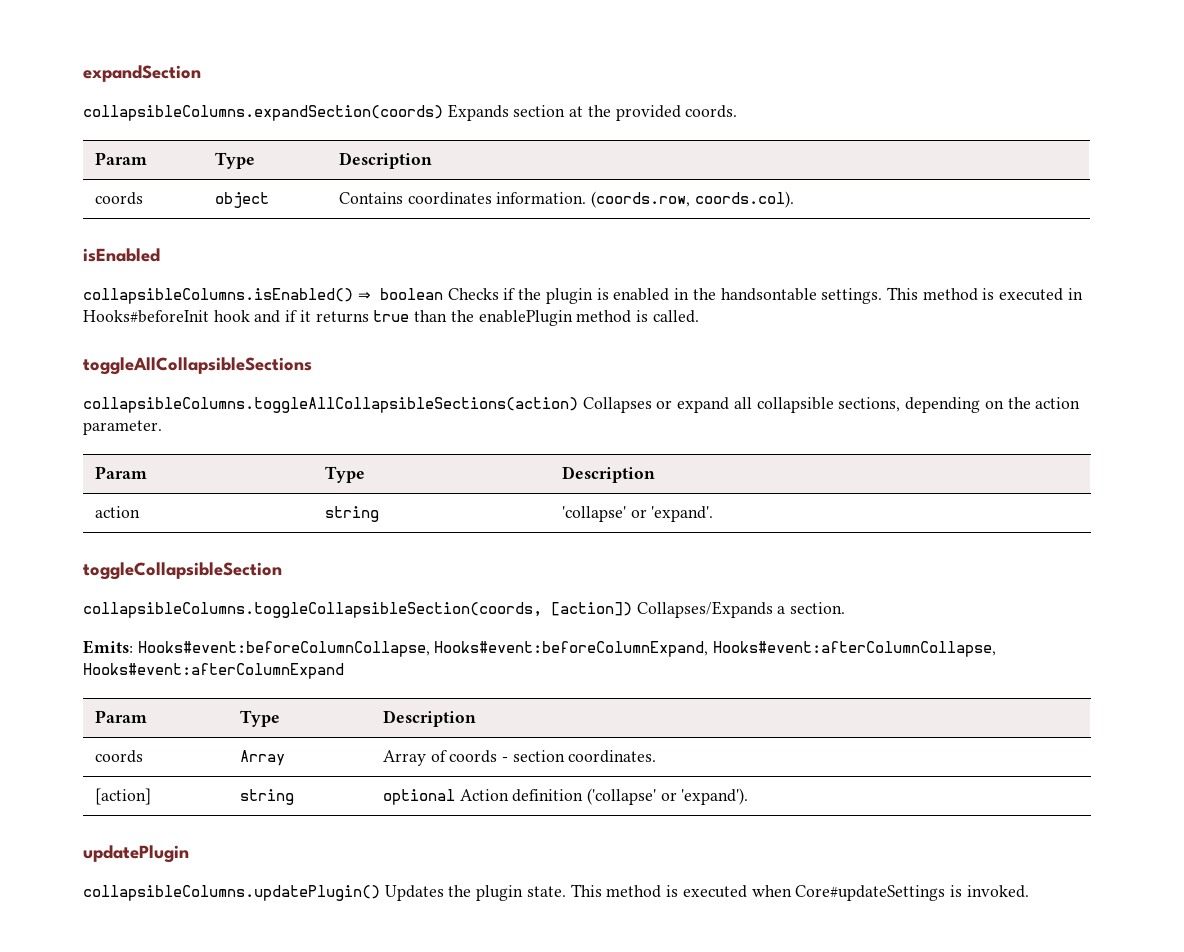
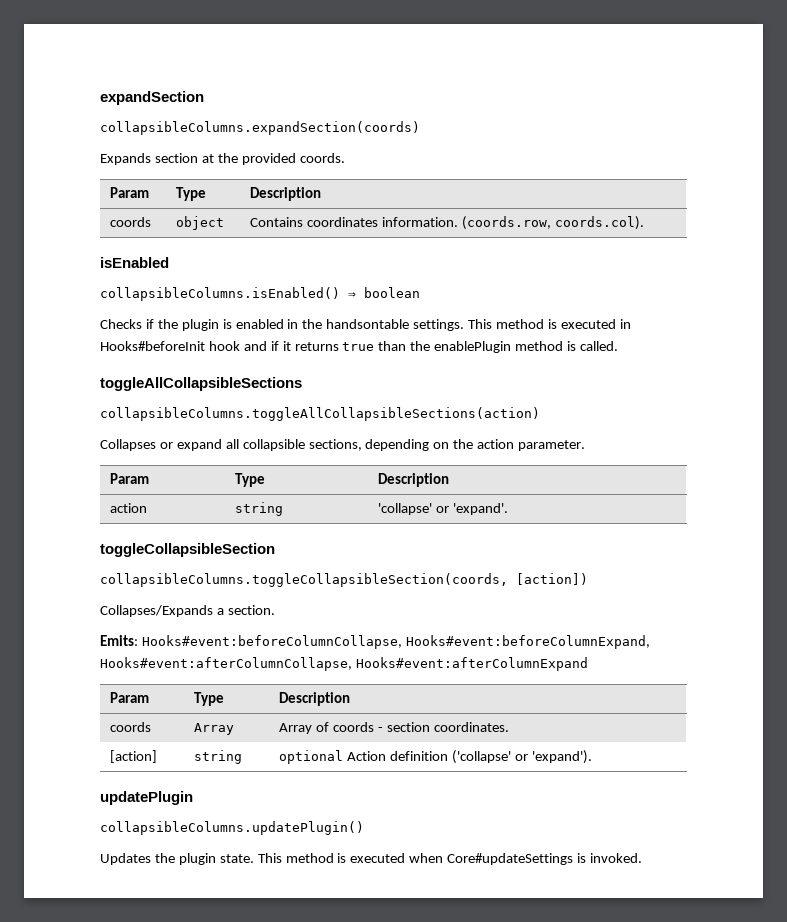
- collapsibleColumns.expandSection(coords) Expands section at the provided coords.
+ collapsibleColumns.expandSection(coords)
+ Expands section at the provided coords.
- collapsibleColumns.isEnabled() ⇒ boolean Checks if the plugin is enabled in the handsontable settings.
+ collapsibleColumns.isEnabled() ⇒ boolean
+ Checks if the plugin is enabled in the handsontable settings.
- collapsibleColumns.toggleAllCollapsibleSections(action) Collapses or expand all collapsible sections, depending on the action parameter.
+ collapsibleColumns.toggleAllCollapsibleSections(action)
+ Collapses or expand all collapsible sections, depending on the action parameter.
- collapsibleColumns.toggleCollapsibleSection(coords, [action]) Collapses/Expands a section.
+ collapsibleColumns.toggleCollapsibleSection(coords, [action])
+ Collapses/Expands a section.
- collapsibleColumns.updatePlugin() Updates the plugin state.
+ collapsibleColumns.updatePlugin()
+ Updates the plugin state.

